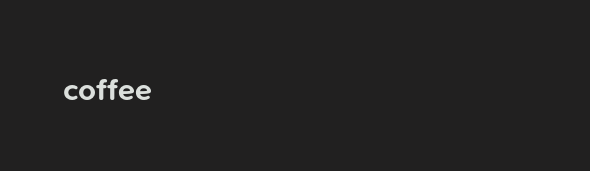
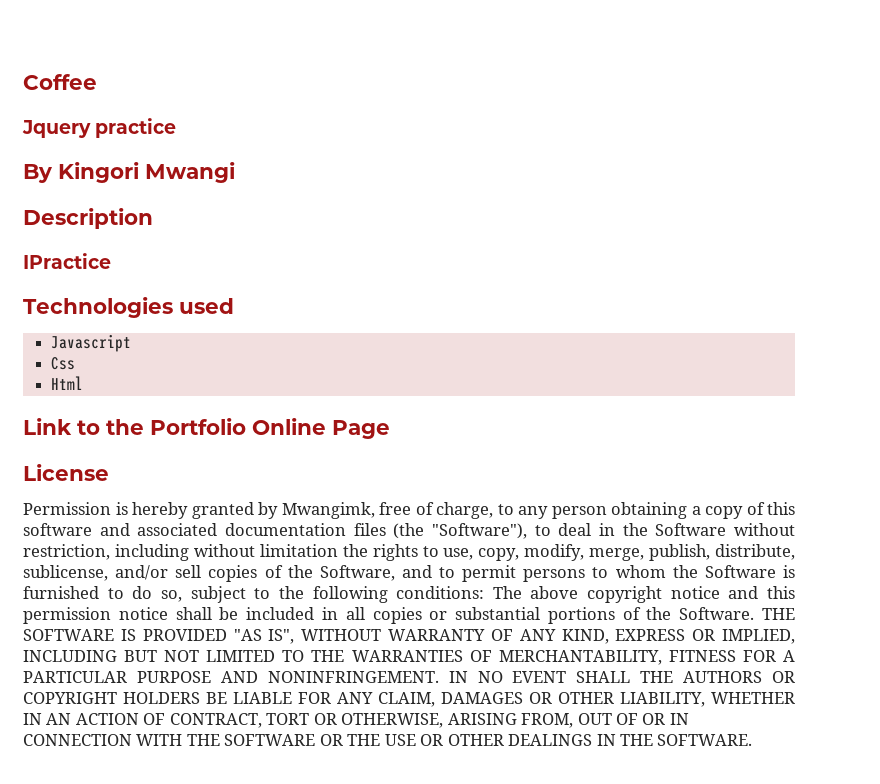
- coffee
+ Coffee
+ Jquery practice
+ By Kingori Mwangi
+ Description
+ IPractice
+ Technologies used
+ Javascript
+ Css
+ Html
+ Link to the Portfolio Online Page
+ License
+ Permission is hereby granted by Mwangimk, free of charge, to any person obtaining a copy of this software and associated documentation files (the "Software"), to deal in the Software without restriction, including without limitation the rights to use, copy, modify, merge, publish, distribute, sublicense, and/or sell copies of the Software, and to permit persons to whom the Software is furnished to do so, subject to the following conditions: The above copyright notice and this permission notice shall be included in all copies or substantial portions of the Software. THE SOFTWARE IS PROVIDED "AS IS", WITHOUT WARRANTY OF ANY KIND, EXPRESS OR IMPLIED, INCLUDING BUT NOT LIMITED TO THE WARRANTIES OF MERCHANTABILITY, FITNESS FOR A PARTICULAR PURPOSE AND NONINFRINGEMENT. IN NO EVENT SHALL THE AUTHORS OR COPYRIGHT HOLDERS BE LIABLE FOR ANY CLAIM, DAMAGES OR OTHER LIABILITY, WHETHER IN AN ACTION OF CONTRACT, TORT OR OTHERWISE, ARISING FROM, OUT OF OR IN CONNECTION WITH THE SOFTWARE OR THE USE OR OTHER DEALINGS IN THE SOFTWARE.

